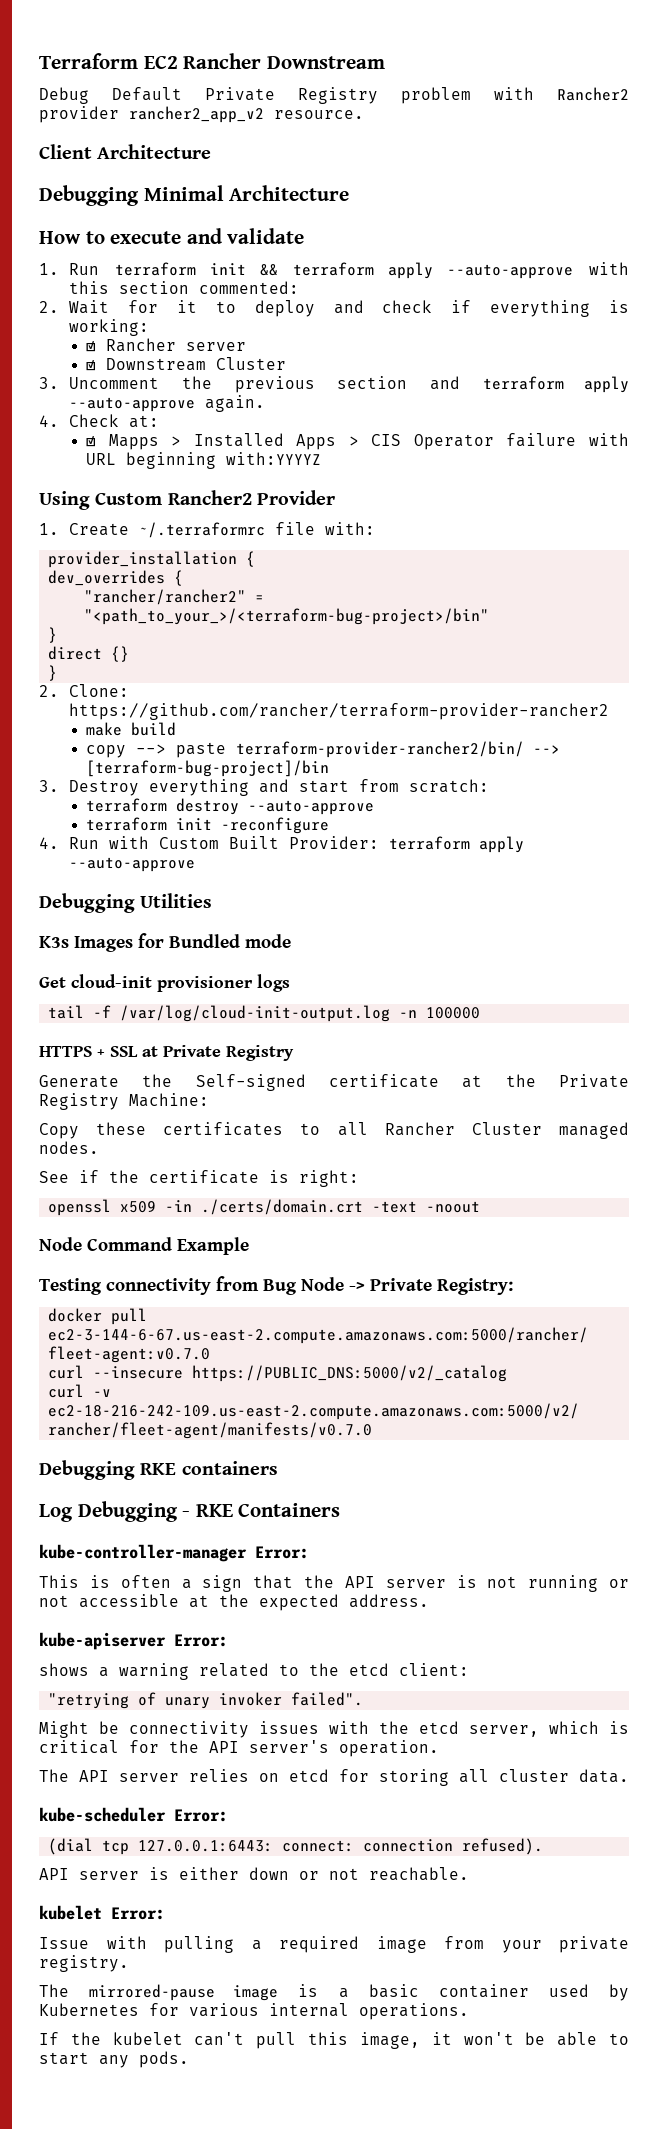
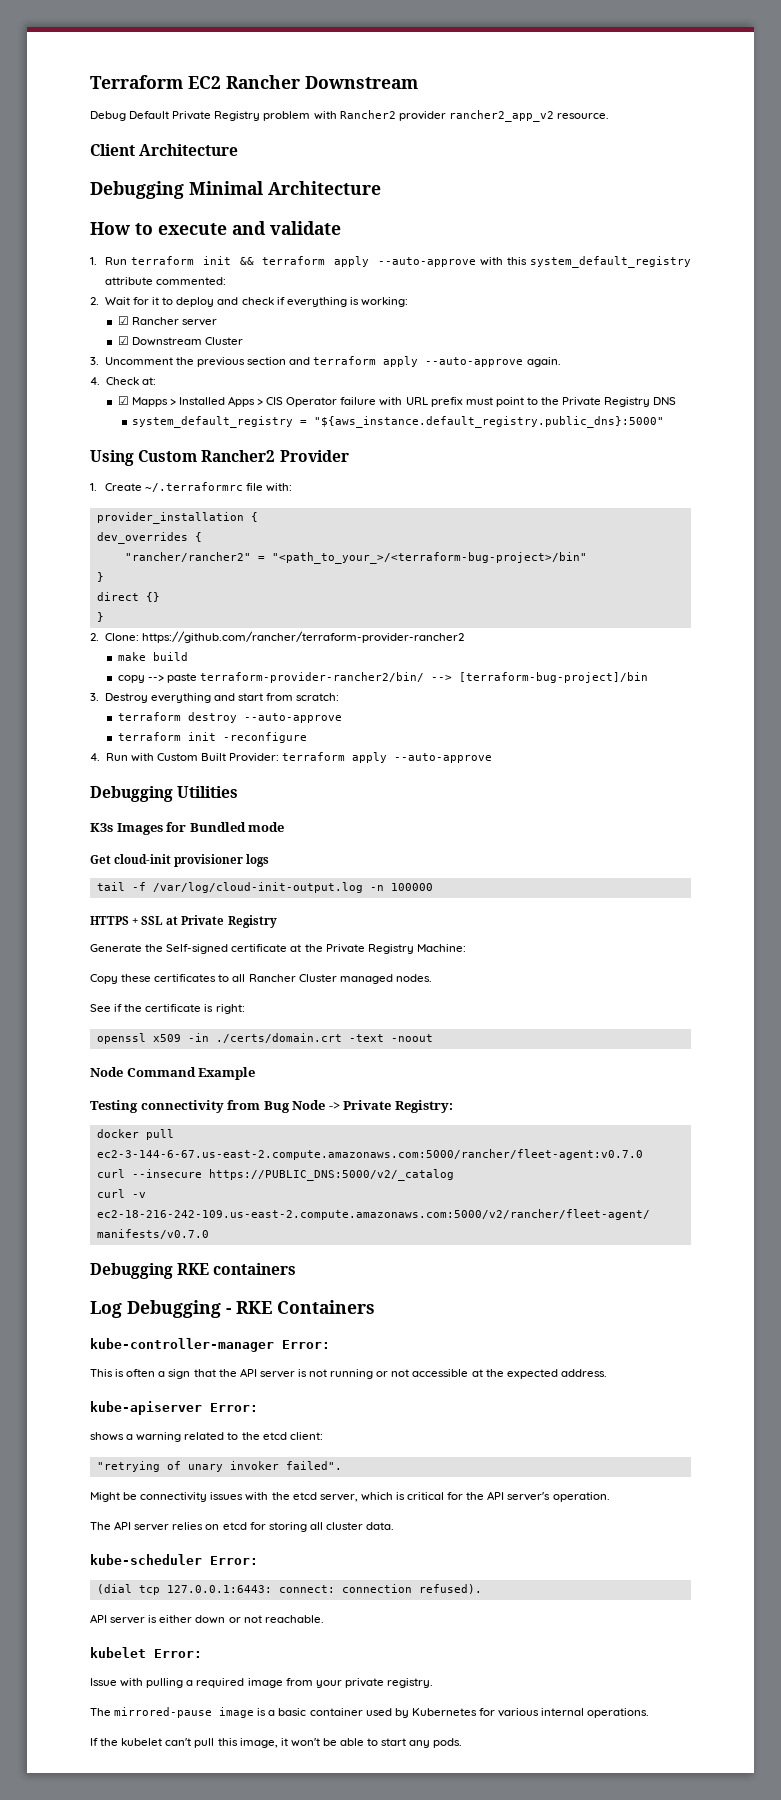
- 1. Run terraform init && terraform apply --auto-approve with this section commented:
+ 1. Run terraform init && terraform apply --auto-approve with this system_default_registry attribute commented:
- ☑ Mapps > Installed Apps > CIS Operator failure with URL beginning with:YYYYZ
+ ☑ Mapps > Installed Apps > CIS Operator failure with URL prefix must point to the Private Registry DNS
+ system_default_registry = "${aws_instance.default_registry.public_dns}:5000"

